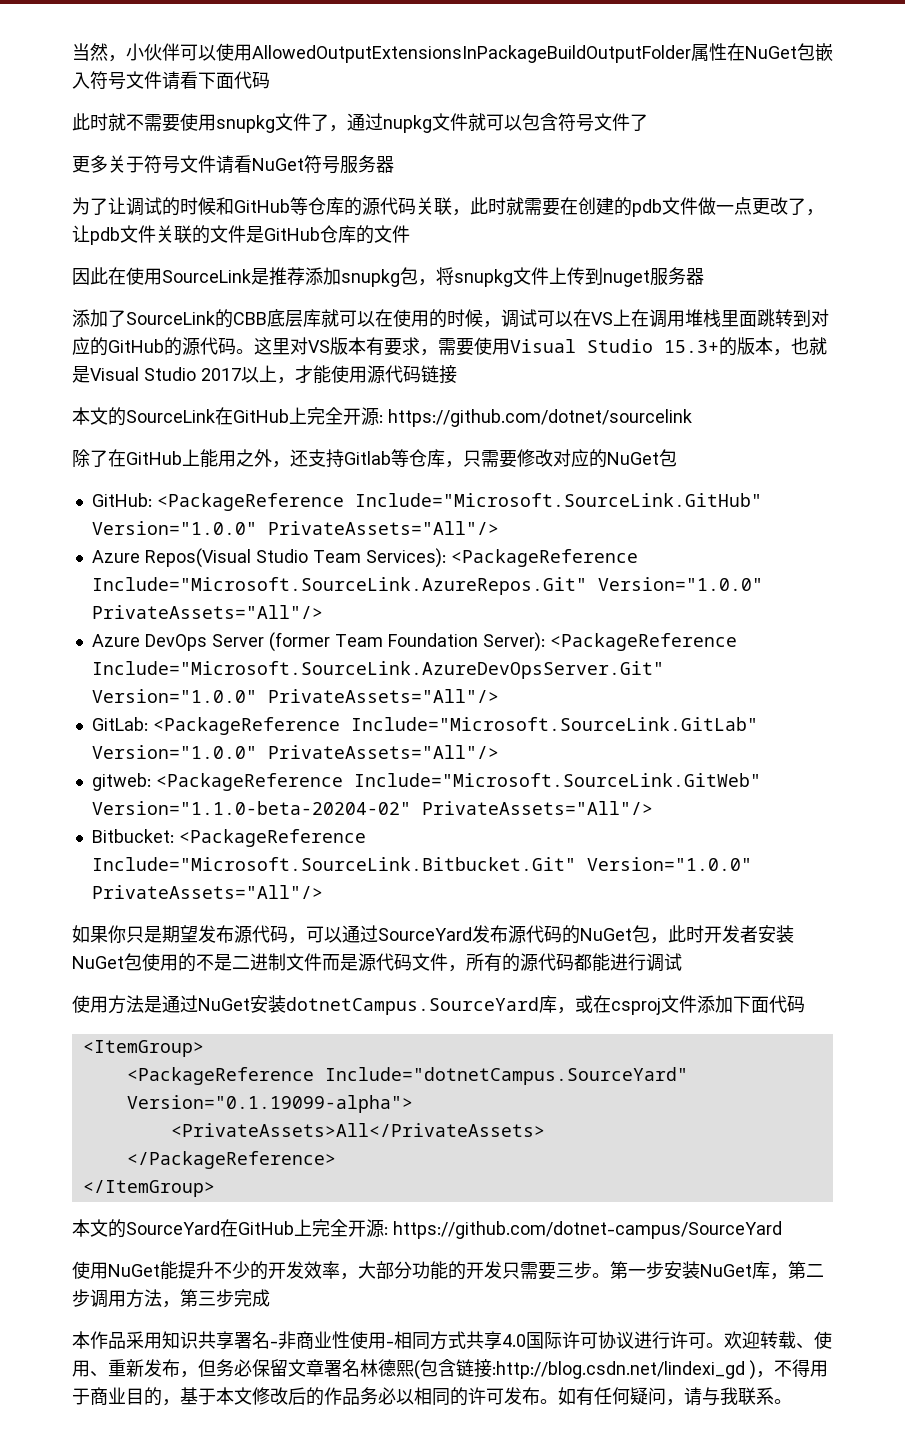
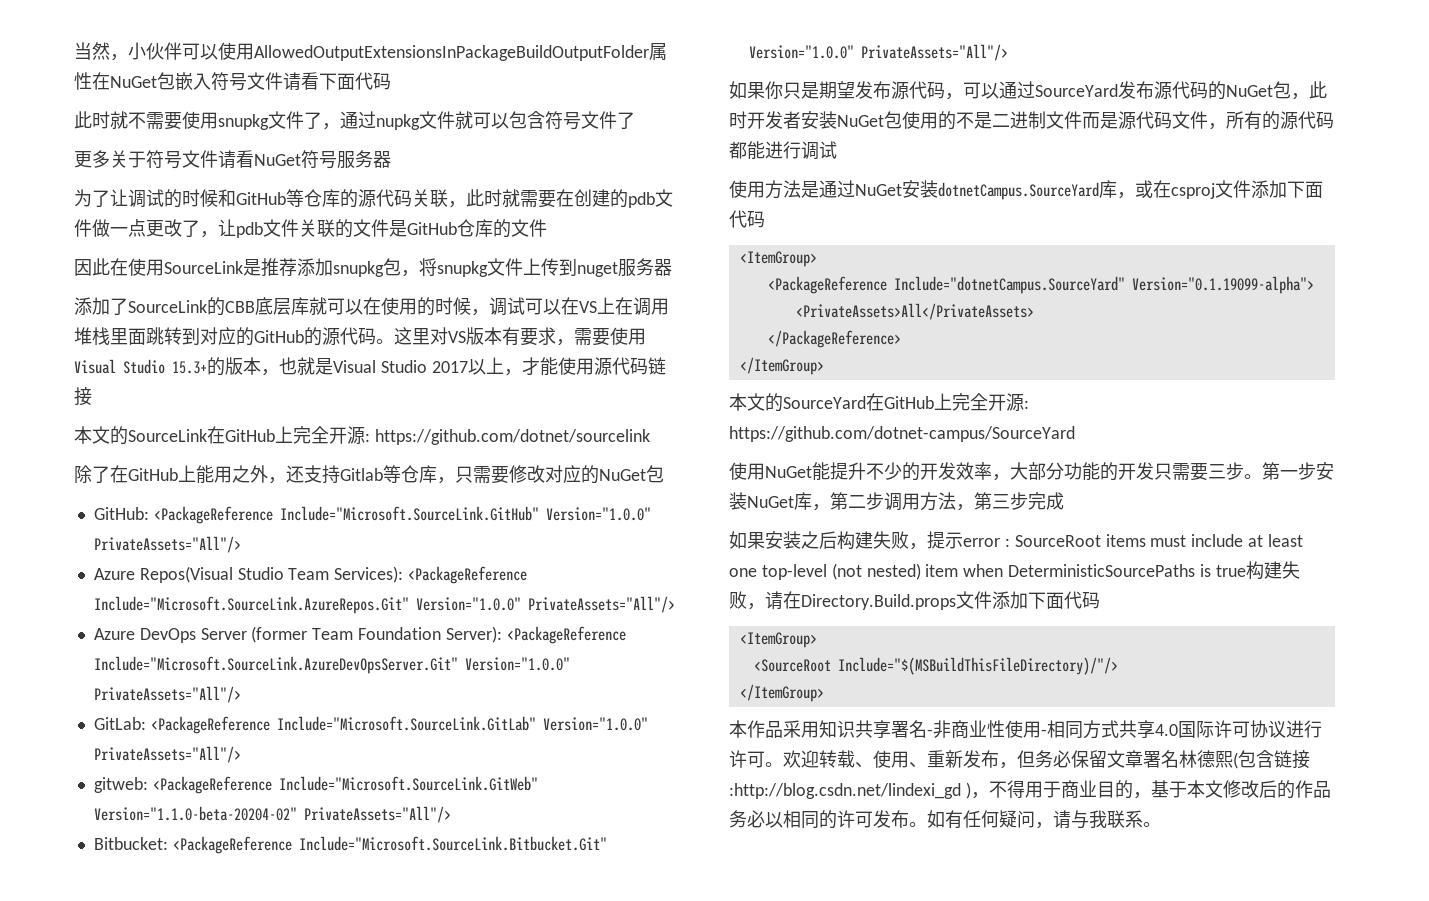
+ 如果安装之后构建失败，提示error : SourceRoot items must include at least one top-level (not nested) item when DeterministicSourcePaths is true构建失败，请在Directory.Build.props文件添加下面代码
+ <ItemGroup>
+ <SourceRoot Include="$(MSBuildThisFileDirectory)/"/>
+ </ItemGroup>

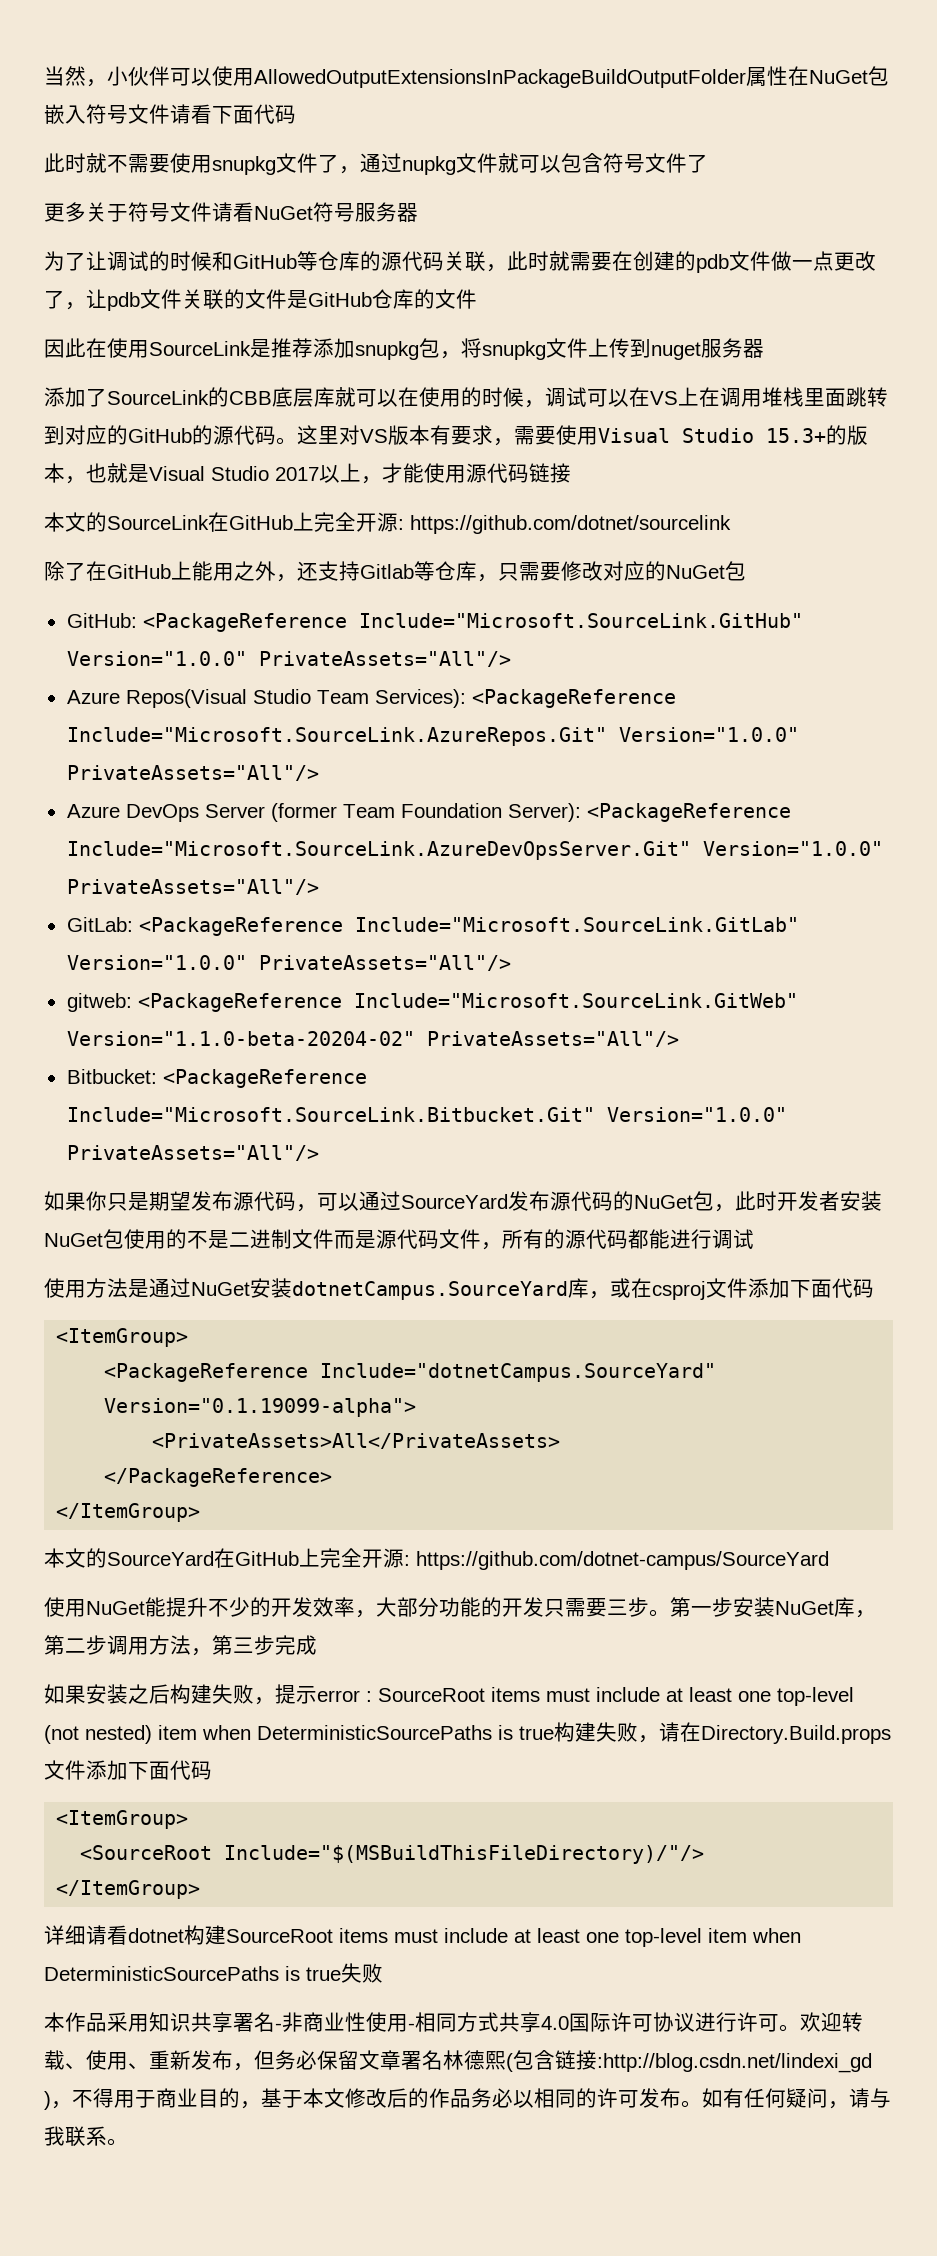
+ 详细请看dotnet构建SourceRoot items must include at least one top-level item when DeterministicSourcePaths is true失败

